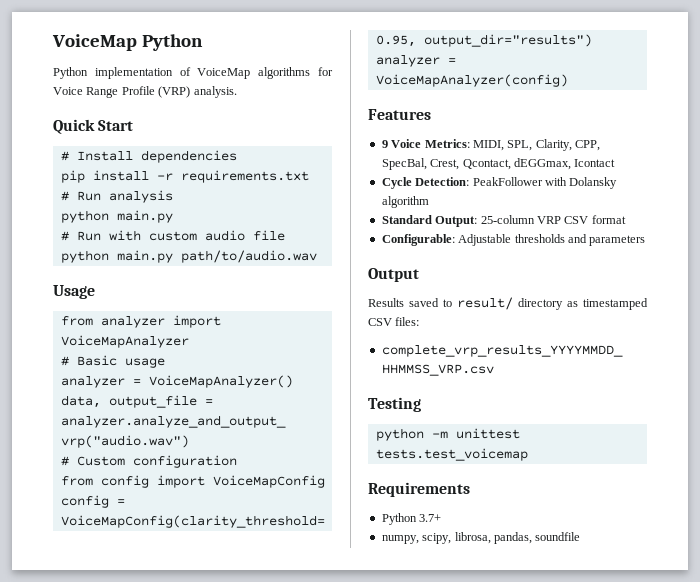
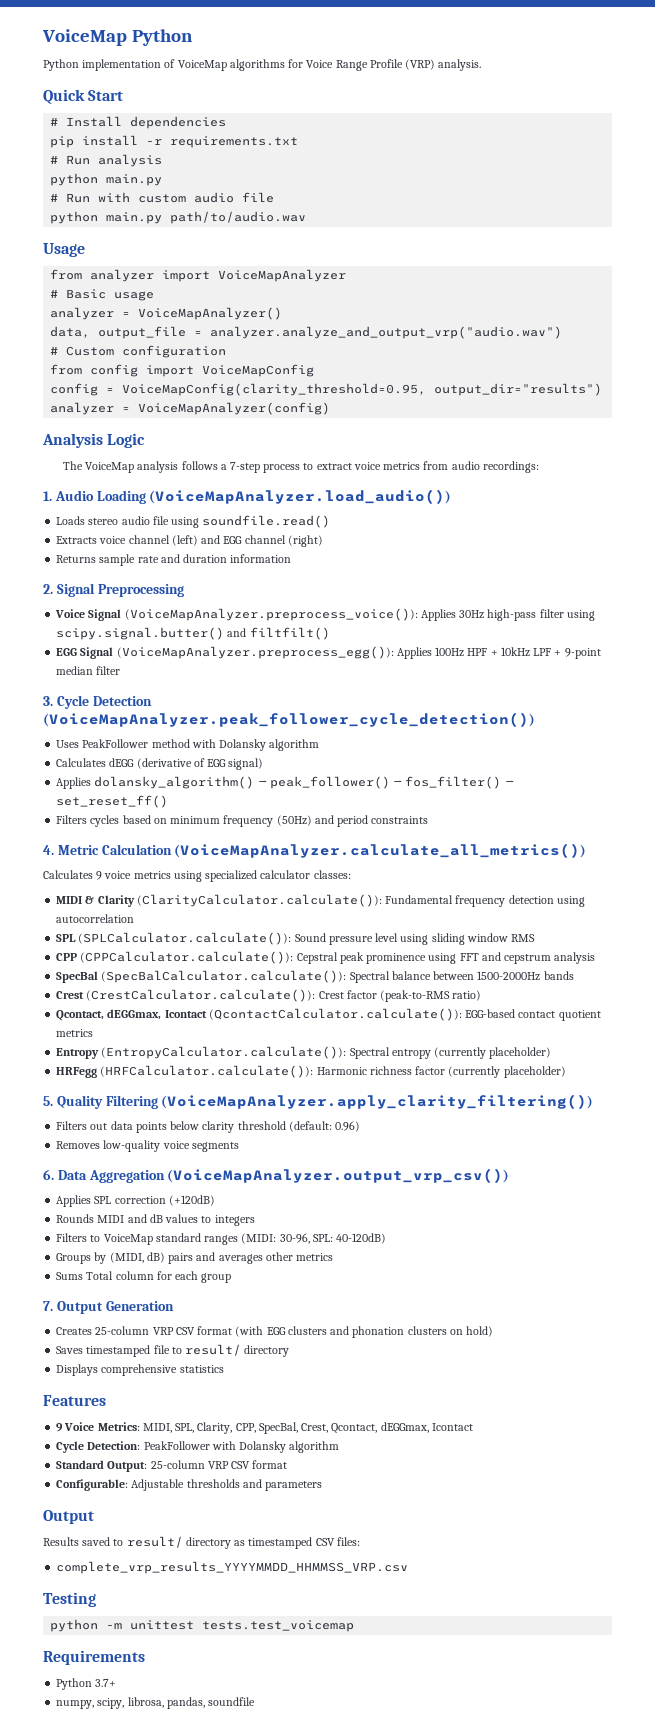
+ Analysis Logic
+ The VoiceMap analysis follows a 7-step process to extract voice metrics from audio recordings:
+ 1. Audio Loading (VoiceMapAnalyzer.load_audio())
+ Loads stereo audio file using soundfile.read()
+ Extracts voice channel (left) and EGG channel (right)
+ Returns sample rate and duration information
+ 2. Signal Preprocessing
+ Voice Signal (VoiceMapAnalyzer.preprocess_voice()): Applies 30Hz high-pass filter using scipy.signal.butter() and filtfilt()
+ EGG Signal (VoiceMapAnalyzer.preprocess_egg()): Applies 100Hz HPF + 10kHz LPF + 9-point median filter
+ 3. Cycle Detection (VoiceMapAnalyzer.peak_follower_cycle_detection())
+ Uses PeakFollower method with Dolansky algorithm
+ Calculates dEGG (derivative of EGG signal)
+ Applies dolansky_algorithm() → peak_follower() → fos_filter() → set_reset_ff()
+ Filters cycles based on minimum frequency (50Hz) and period constraints
+ 4. Metric Calculation (VoiceMapAnalyzer.calculate_all_metrics())
+ Calculates 9 voice metrics using specialized calculator classes:
+ MIDI & Clarity (ClarityCalculator.calculate()): Fundamental frequency detection using autocorrelation
+ SPL (SPLCalculator.calculate()): Sound pressure level using sliding window RMS
+ CPP (CPPCalculator.calculate()): Cepstral peak prominence using FFT and cepstrum analysis
+ SpecBal (SpecBalCalculator.calculate()): Spectral balance between 1500-2000Hz bands
+ Crest (CrestCalculator.calculate()): Crest factor (peak-to-RMS ratio)
+ Qcontact, dEGGmax, Icontact (QcontactCalculator.calculate()): EGG-based contact quotient metrics
+ Entropy (EntropyCalculator.calculate()): Spectral entropy (currently placeholder)
+ HRFegg (HRFCalculator.calculate()): Harmonic richness factor (currently placeholder)
+ 5. Quality Filtering (VoiceMapAnalyzer.apply_clarity_filtering())
+ Filters out data points below clarity threshold (default: 0.96)
+ Removes low-quality voice segments
+ 6. Data Aggregation (VoiceMapAnalyzer.output_vrp_csv())
+ Applies SPL correction (+120dB)
+ Rounds MIDI and dB values to integers
+ Filters to VoiceMap standard ranges (MIDI: 30-96, SPL: 40-120dB)
+ Groups by (MIDI, dB) pairs and averages other metrics
+ Sums Total column for each group
+ 7. Output Generation
+ Creates 25-column VRP CSV format (with EGG clusters and phonation clusters on hold)
+ Saves timestamped file to result/ directory
+ Displays comprehensive statistics

